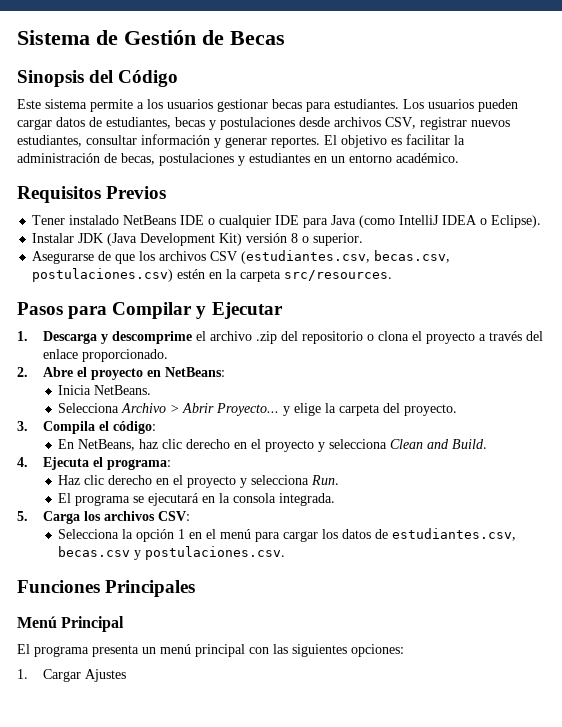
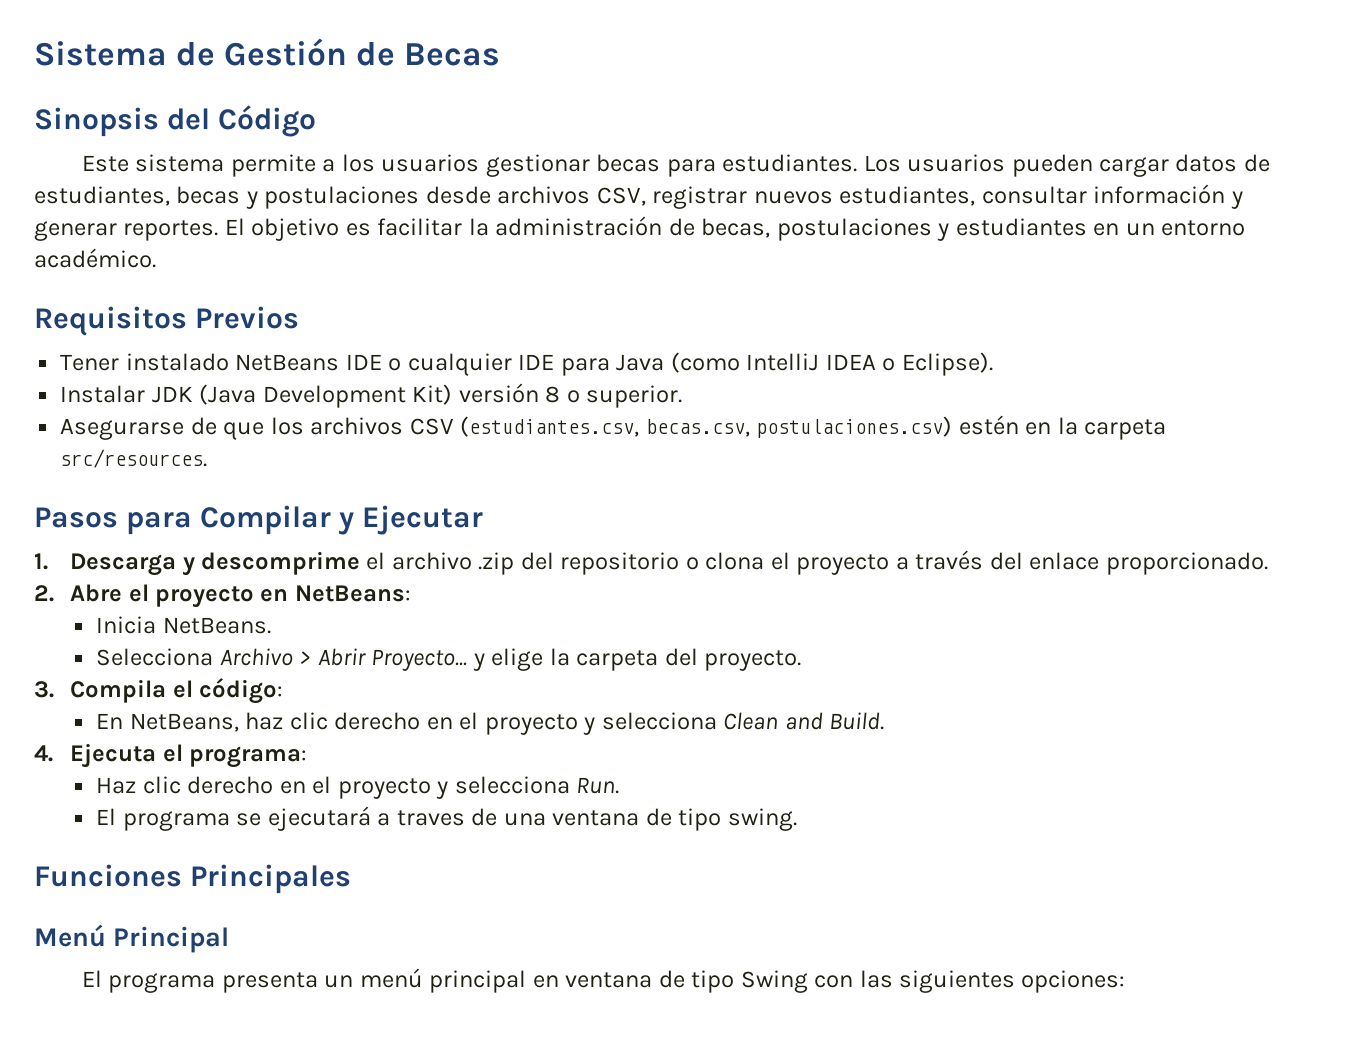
- El programa se ejecutará en la consola integrada.
- 5. Carga los archivos CSV:
- Selecciona la opción 1 en el menú para cargar los datos de estudiantes.csv, becas.csv y postulaciones.csv.
+ El programa se ejecutará a traves de una ventana de tipo swing.
- El programa presenta un menú principal con las siguientes opciones:
+ El programa presenta un menú principal en ventana de tipo Swing con las siguientes opciones:
- 1. Cargar Ajustes

